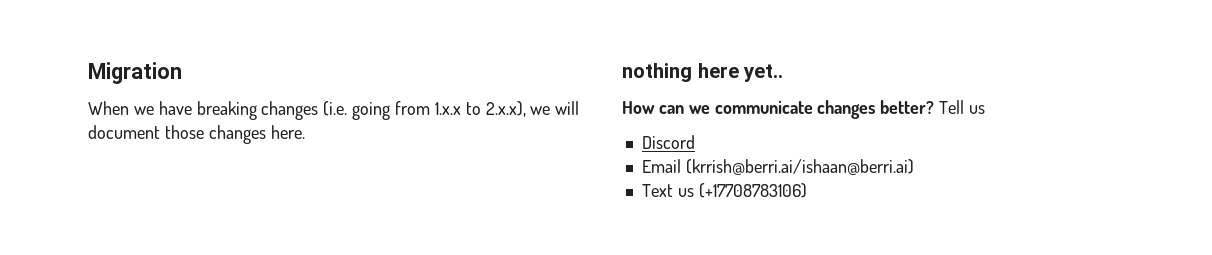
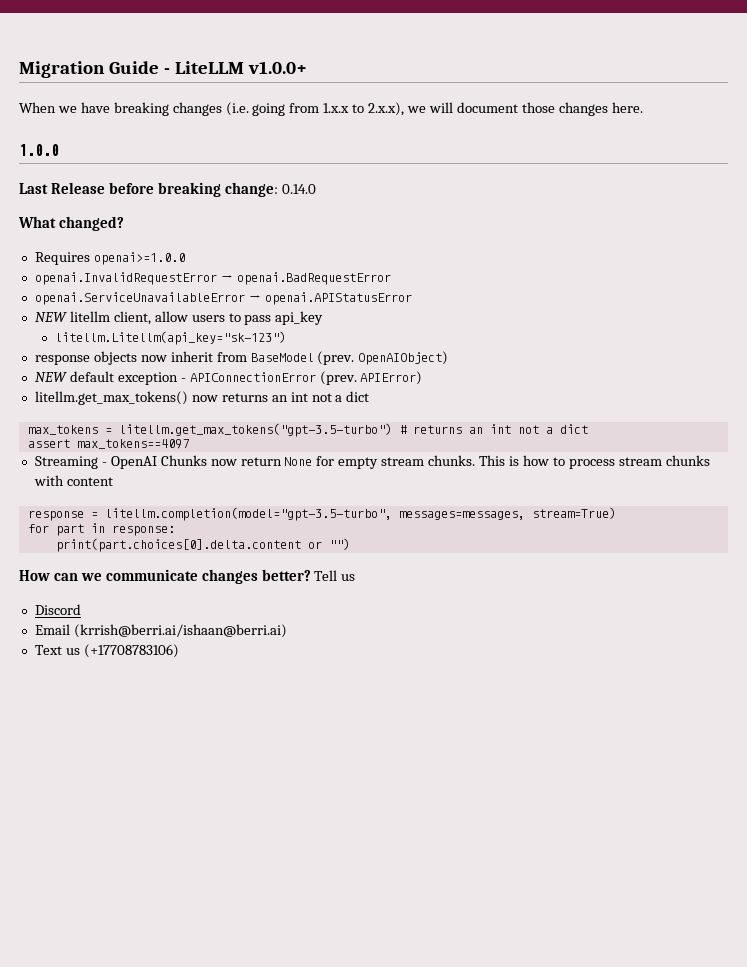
- Migration
+ Migration Guide - LiteLLM v1.0.0+
- nothing here yet..
+ 1.0.0
+ Last Release before breaking change: 0.14.0
+ What changed?
+ Requires openai>=1.0.0
+ openai.InvalidRequestError → openai.BadRequestError
+ openai.ServiceUnavailableError → openai.APIStatusError
+ NEW litellm client, allow users to pass api_key
+ litellm.Litellm(api_key="sk-123")
+ response objects now inherit from BaseModel (prev. OpenAIObject)
+ NEW default exception - APIConnectionError (prev. APIError)
+ litellm.get_max_tokens() now returns an int not a dict
+ max_tokens = litellm.get_max_tokens("gpt-3.5-turbo") # returns an int not a dict
+ assert max_tokens==4097
+ Streaming - OpenAI Chunks now return None for empty stream chunks. This is how to process stream chunks with content
+ response = litellm.completion(model="gpt-3.5-turbo", messages=messages, stream=True)
+ for part in response:
+ print(part.choices[0].delta.content or "")

